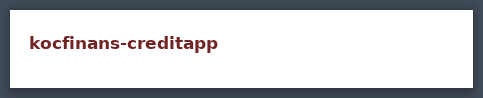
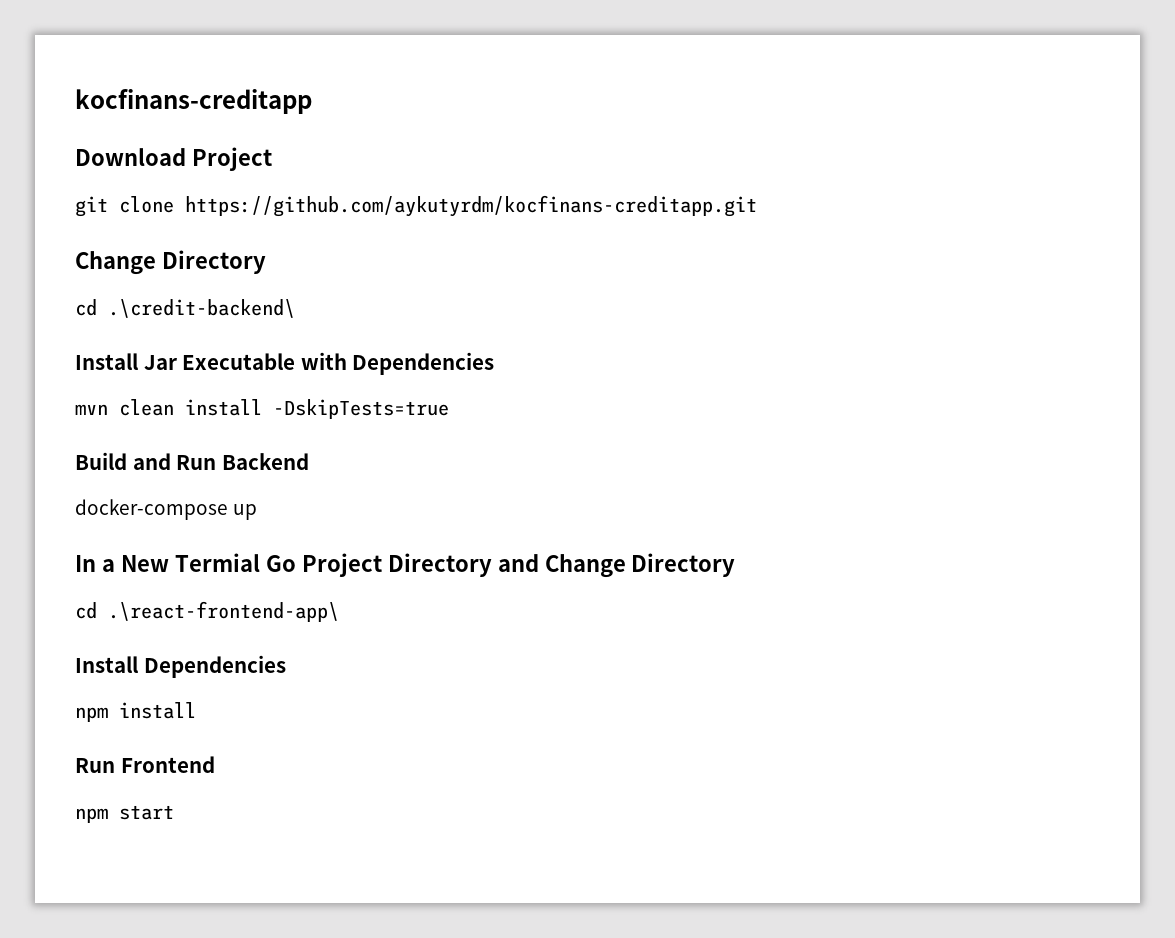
+ Download Project
+ git clone https://github.com/aykutyrdm/kocfinans-creditapp.git
+ Change Directory
+ cd .\credit-backend\
+ Install Jar Executable with Dependencies
+ mvn clean install -DskipTests=true
+ Build and Run Backend
+ docker-compose up
+ In a New Termial Go Project Directory and Change Directory
+ cd .\react-frontend-app\
+ Install Dependencies
+ npm install
+ Run Frontend
+ npm start

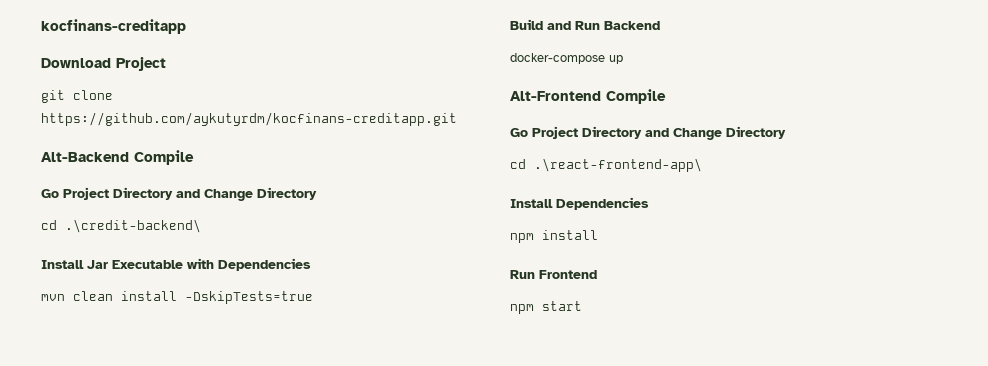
  git clone https://github.com/aykutyrdm/kocfinans-creditapp.git
- Change Directory
+ Alt-Backend Compile
+ Go Project Directory and Change Directory
- In a New Termial Go Project Directory and Change Directory
+ Alt-Frontend Compile
+ Go Project Directory and Change Directory

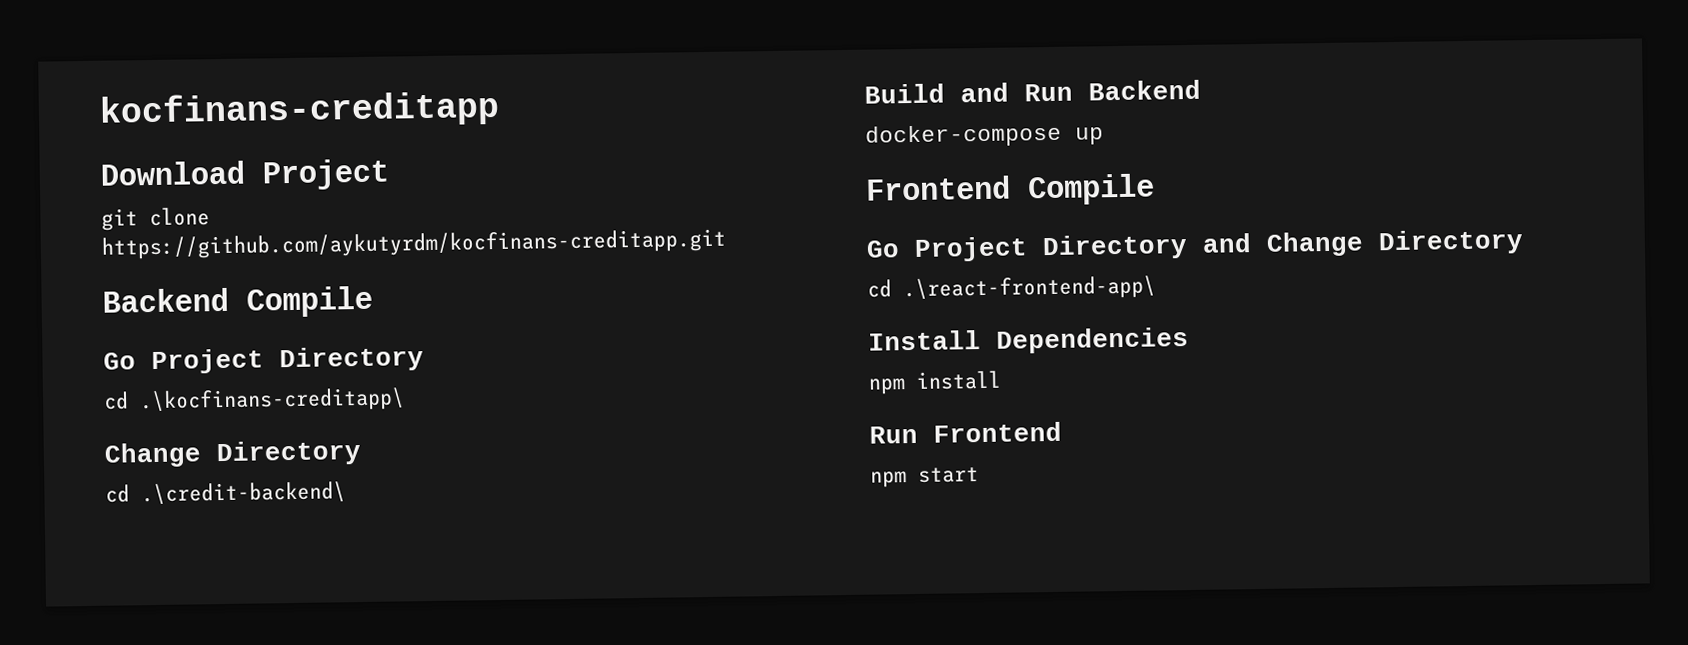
- Alt-Backend Compile
- Go Project Directory and Change Directory
+ Backend Compile
+ Go Project Directory
+ cd .\kocfinans-creditapp\
+ Change Directory
- Install Jar Executable with Dependencies
- mvn clean install -DskipTests=true
- Alt-Frontend Compile
+ Frontend Compile

